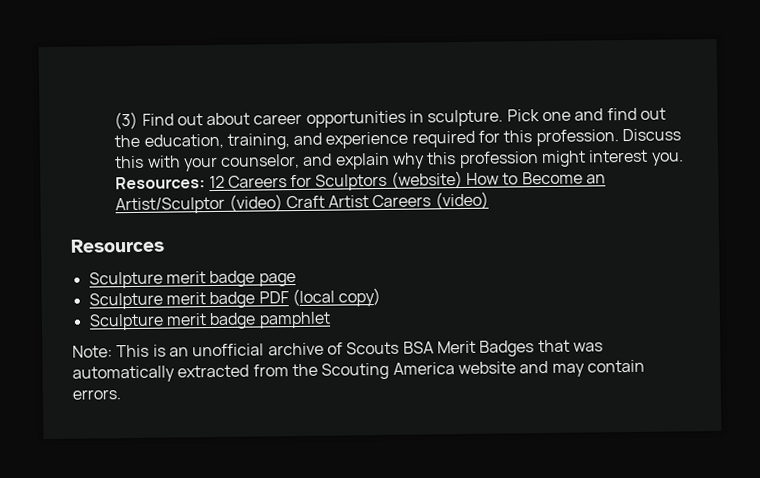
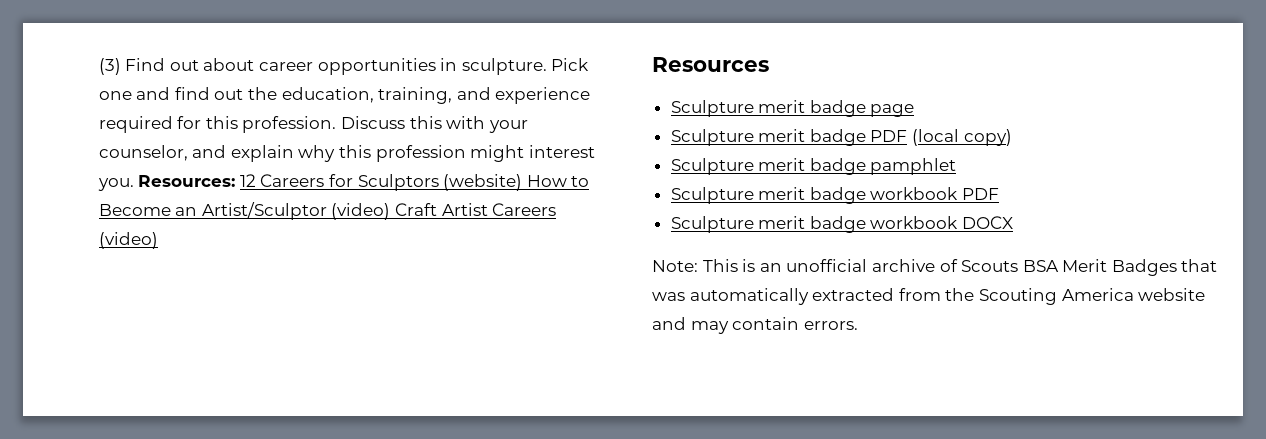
+ Sculpture merit badge workbook PDF
+ Sculpture merit badge workbook DOCX

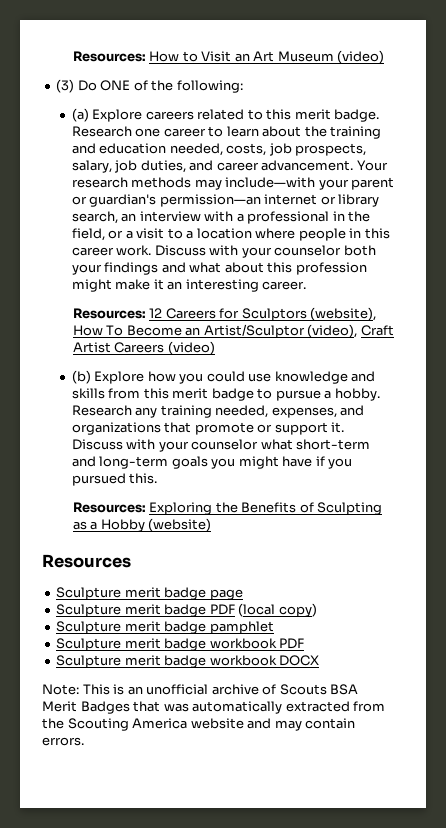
- (3) Find out about career opportunities in sculpture. Pick one and find out the education, training, and experience required for this profession. Discuss this with your counselor, and explain why this profession might interest you. Resources: 12 Careers for Sculptors (website) How to Become an Artist/Sculptor (video) Craft Artist Careers (video)
+ Resources: How to Visit an Art Museum (video)
+ (3) Do ONE of the following:
+ (a) Explore careers related to this merit badge. Research one career to learn about the training and education needed, costs, job prospects, salary, job duties, and career advancement. Your research methods may include—with your parent or guardian's permission—an internet or library search, an interview with a professional in the field, or a visit to a location where people in this career work. Discuss with your counselor both your findings and what about this profession might make it an interesting career.
+ Resources: 12 Careers for Sculptors (website), How To Become an Artist/Sculptor (video), Craft Artist Careers (video)
+ (b) Explore how you could use knowledge and skills from this merit badge to pursue a hobby. Research any training needed, expenses, and organizations that promote or support it. Discuss with your counselor what short-term and long-term goals you might have if you pursued this.
+ Resources: Exploring the Benefits of Sculpting as a Hobby (website)

